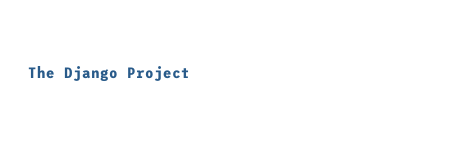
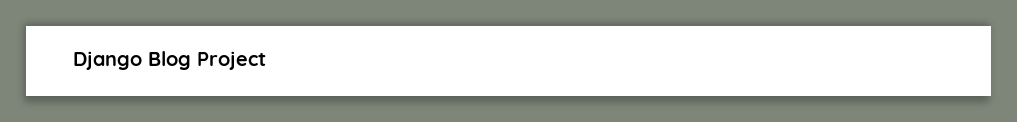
- The Django Project
+ Django Blog Project

